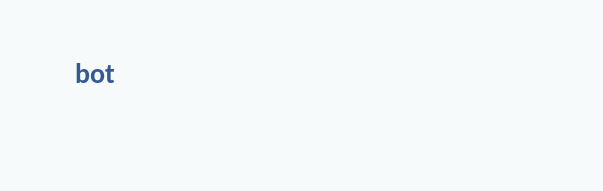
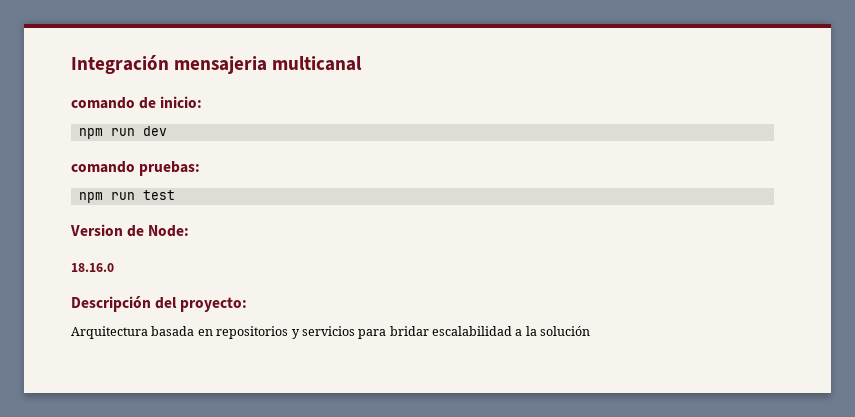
- bot
+ Integración mensajeria multicanal
+ comando de inicio:
+ npm run dev
+ comando pruebas:
+ npm run test
+ Version de Node:
+ 18.16.0
+ Descripción del proyecto:
+ Arquitectura basada en repositorios y servicios para bridar escalabilidad a la solución

